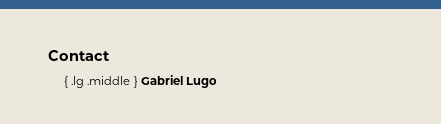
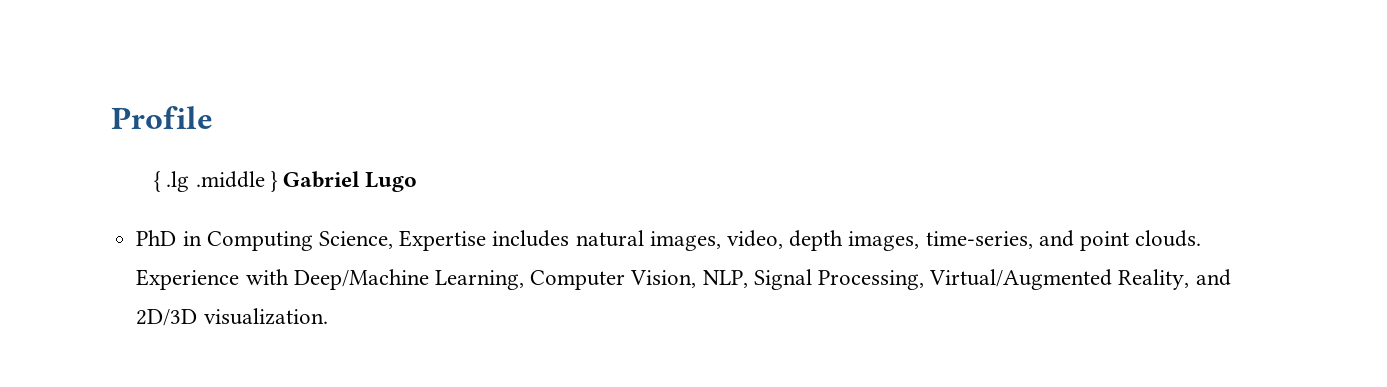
- Contact
+ Profile
+ PhD in Computing Science, Expertise includes natural images, video, depth images, time-series, and point clouds. Experience with Deep/Machine Learning, Computer Vision, NLP, Signal Processing, Virtual/Augmented Reality, and 2D/3D visualization.

